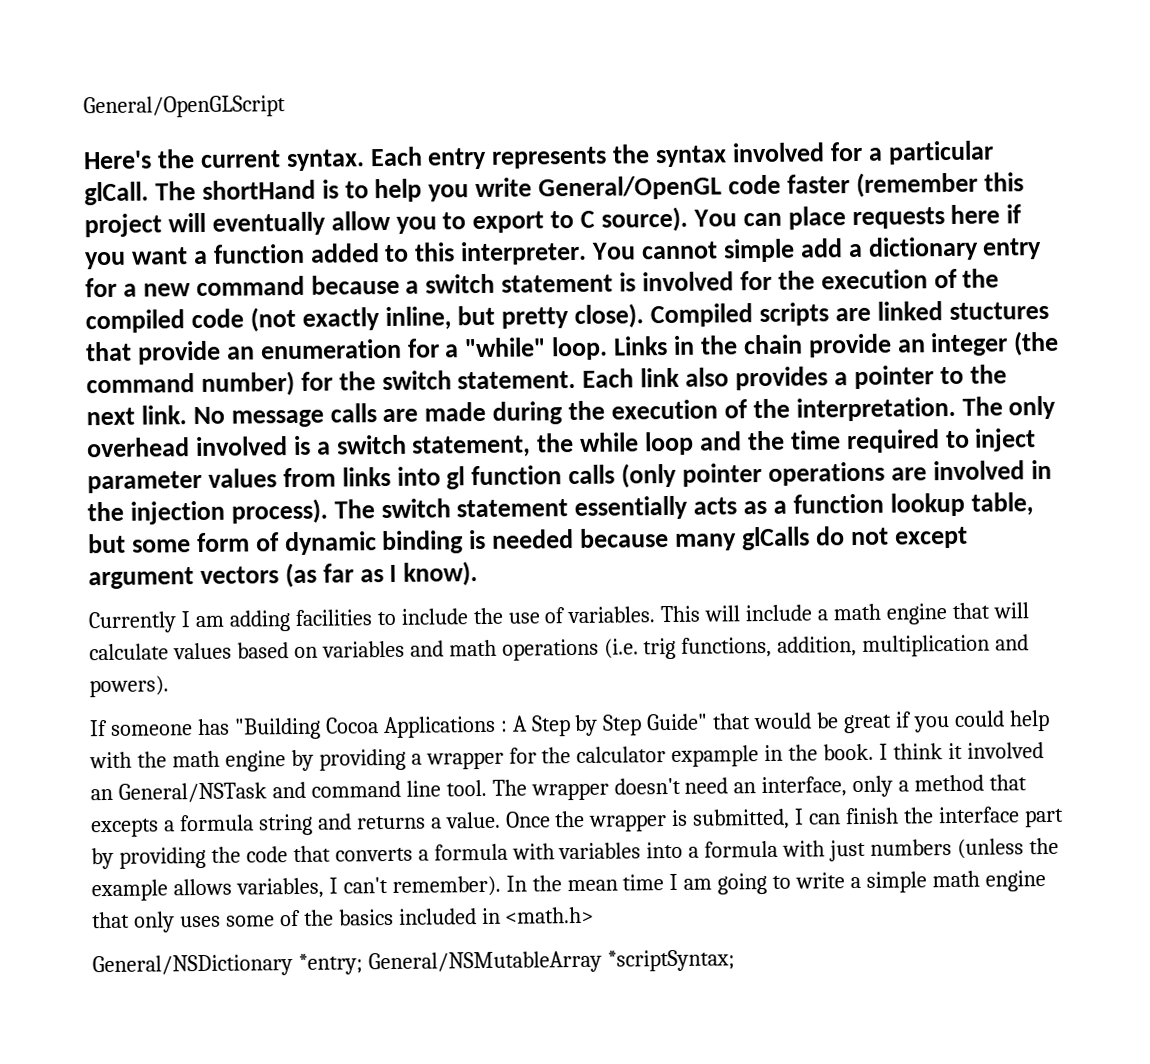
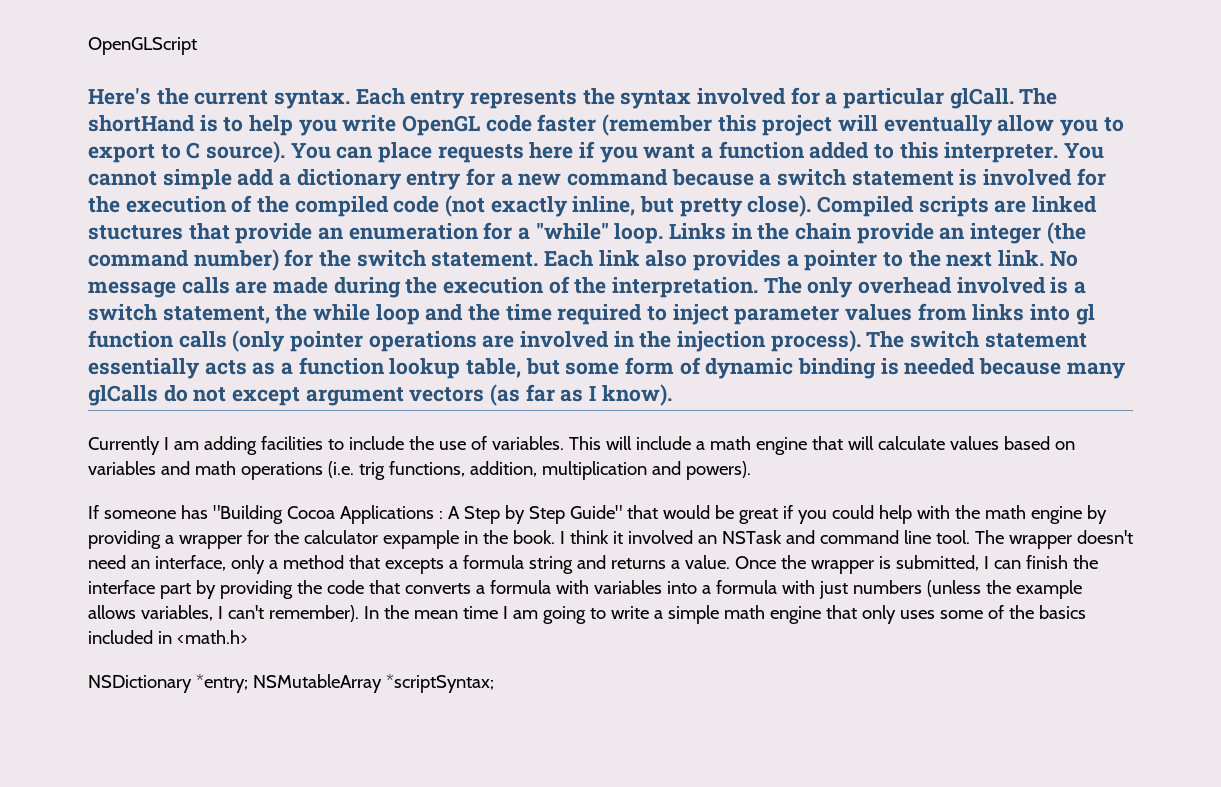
- General/OpenGLScript
+ OpenGLScript
- The shortHand is to help you write General/OpenGL code faster (remember this project will eventually allow you to export to C source).
+ The shortHand is to help you write OpenGL code faster (remember this project will eventually allow you to export to C source).
- I think it involved an General/NSTask and command line tool.
+ I think it involved an NSTask and command line tool.
- General/NSDictionary *entry; General/NSMutableArray *scriptSyntax;
+ NSDictionary *entry; NSMutableArray *scriptSyntax;

